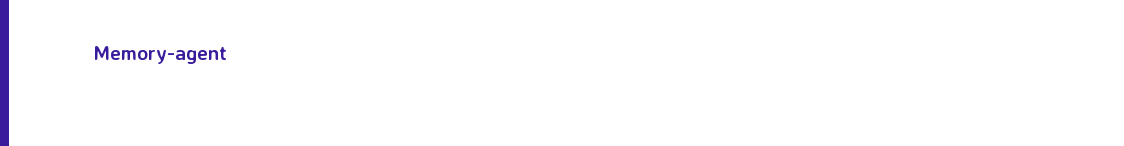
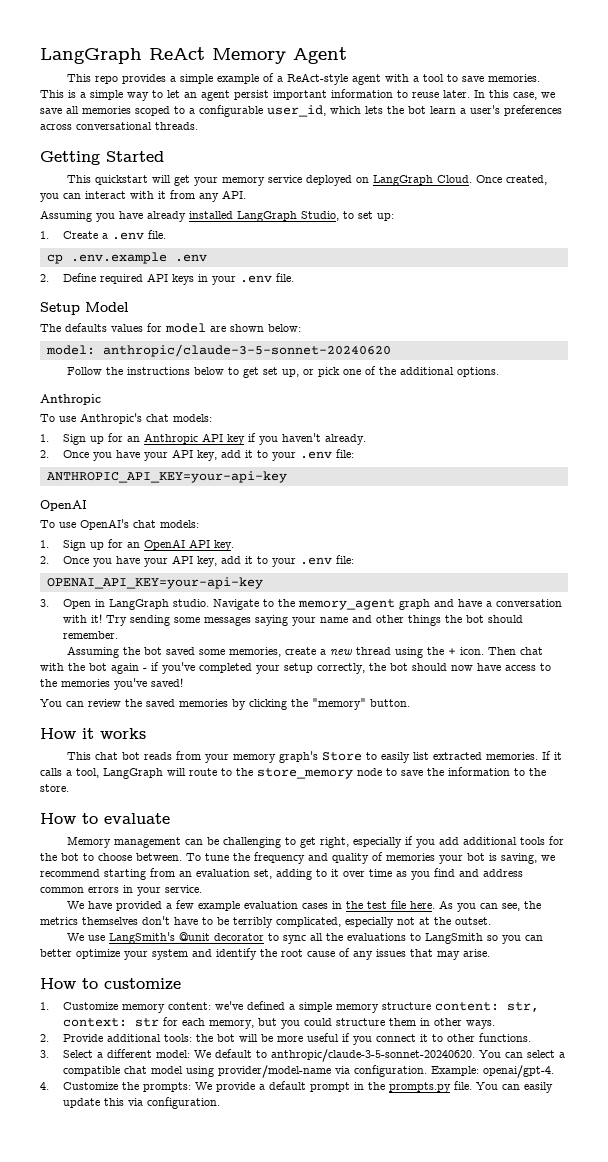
- Memory-agent
+ LangGraph ReAct Memory Agent
+ This repo provides a simple example of a ReAct-style agent with a tool to save memories. This is a simple way to let an agent persist important information to reuse later. In this case, we save all memories scoped to a configurable user_id, which lets the bot learn a user's preferences across conversational threads.
+ Getting Started
+ This quickstart will get your memory service deployed on LangGraph Cloud. Once created, you can interact with it from any API.
+ Assuming you have already installed LangGraph Studio, to set up:
+ 1. Create a .env file.
+ cp .env.example .env
+ 2. Define required API keys in your .env file.
+ Setup Model
+ The defaults values for model are shown below:
+ model: anthropic/claude-3-5-sonnet-20240620
+ Follow the instructions below to get set up, or pick one of the additional options.
+ Anthropic
+ To use Anthropic's chat models:
+ 1. Sign up for an Anthropic API key if you haven't already.
+ 2. Once you have your API key, add it to your .env file:
+ ANTHROPIC_API_KEY=your-api-key
+ OpenAI
+ To use OpenAI's chat models:
+ 1. Sign up for an OpenAI API key.
+ 2. Once you have your API key, add it to your .env file:
+ OPENAI_API_KEY=your-api-key
+ 3. Open in LangGraph studio. Navigate to the memory_agent graph and have a conversation with it! Try sending some messages saying your name and other things the bot should remember.
+ Assuming the bot saved some memories, create a new thread using the + icon. Then chat with the bot again - if you've completed your setup correctly, the bot should now have access to the memories you've saved!
+ You can review the saved memories by clicking the "memory" button.
+ How it works
+ This chat bot reads from your memory graph's Store to easily list extracted memories. If it calls a tool, LangGraph will route to the store_memory node to save the information to the store.
+ How to evaluate
+ Memory management can be challenging to get right, especially if you add additional tools for the bot to choose between. To tune the frequency and quality of memories your bot is saving, we recommend starting from an evaluation set, adding to it over time as you find and address common errors in your service.
+ We have provided a few example evaluation cases in the test file here. As you can see, the metrics themselves don't have to be terribly complicated, especially not at the outset.
+ We use LangSmith's @unit decorator to sync all the evaluations to LangSmith so you can better optimize your system and identify the root cause of any issues that may arise.
+ How to customize
+ 1. Customize memory content: we've defined a simple memory structure content: str, context: str for each memory, but you could structure them in other ways.
+ 2. Provide additional tools: the bot will be more useful if you connect it to other functions.
+ 3. Select a different model: We default to anthropic/claude-3-5-sonnet-20240620. You can select a compatible chat model using provider/model-name via configuration. Example: openai/gpt-4.
+ 4. Customize the prompts: We provide a default prompt in the prompts.py file. You can easily update this via configuration.

